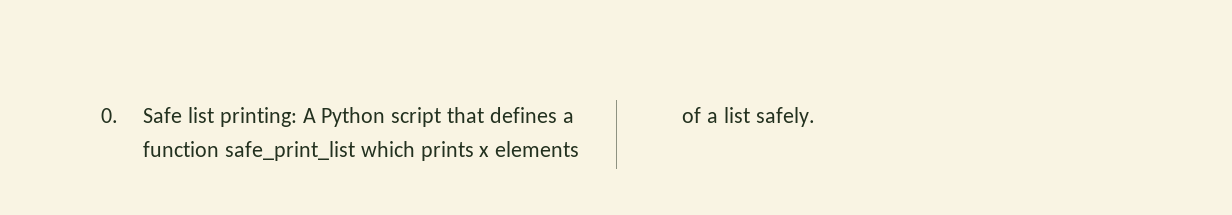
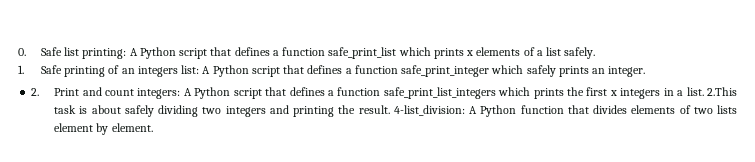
+ 1. Safe printing of an integers list: A Python script that defines a function safe_print_integer which safely prints an integer.
+ 2. Print and count integers: A Python script that defines a function safe_print_list_integers which prints the first x integers in a list. 2.This task is about safely dividing two integers and printing the result. 4-list_division: A Python function that divides elements of two lists element by element.

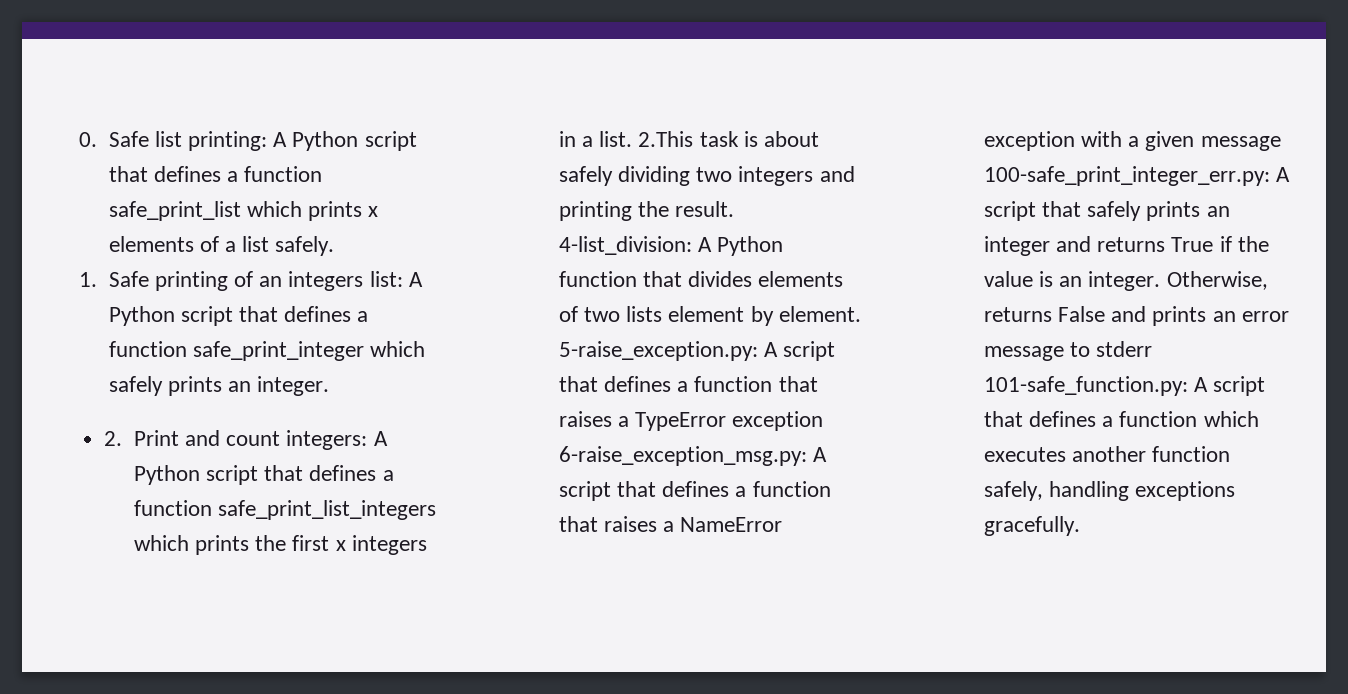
+ 5-raise_exception.py: A script that defines a function that raises a TypeError exception 6-raise_exception_msg.py: A script that defines a function that raises a NameError exception with a given message 100-safe_print_integer_err.py: A script that safely prints an integer and returns True if the value is an integer. Otherwise, returns False and prints an error message to stderr 101-safe_function.py: A script that defines a function which executes another function safely, handling exceptions gracefully.

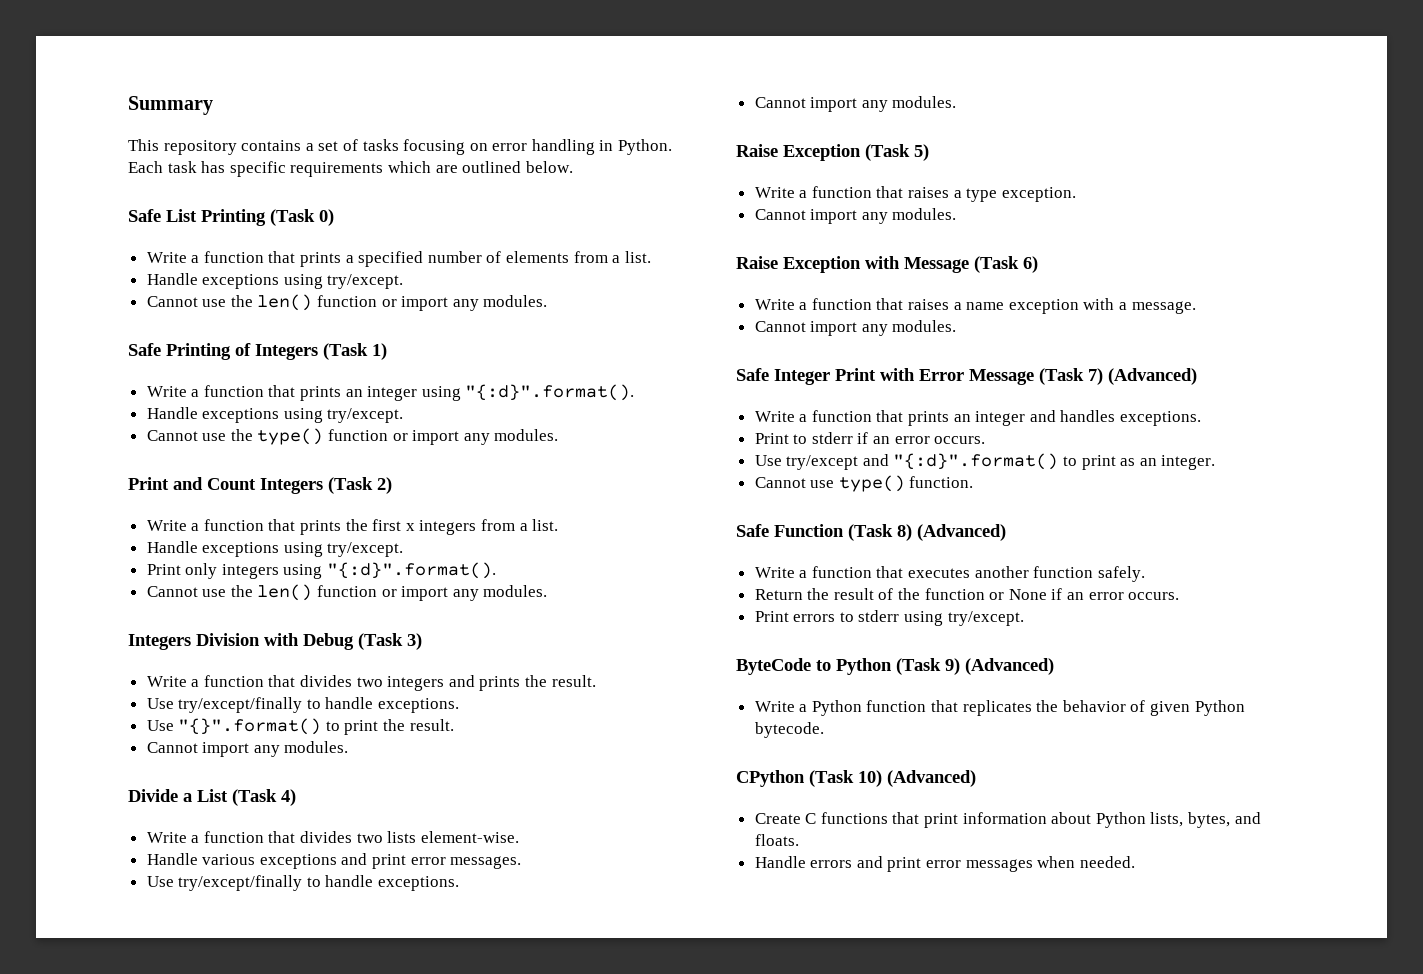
- 0. Safe list printing: A Python script that defines a function safe_print_list which prints x elements of a list safely.
- 1. Safe printing of an integers list: A Python script that defines a function safe_print_integer which safely prints an integer.
- 2. Print and count integers: A Python script that defines a function safe_print_list_integers which prints the first x integers in a list. 2.This task is about safely dividing two integers and printing the result. 4-list_division: A Python function that divides elements of two lists element by element. 5-raise_exception.py: A script that defines a function that raises a TypeError exception 6-raise_exception_msg.py: A script that defines a function that raises a NameError exception with a given message 100-safe_print_integer_err.py: A script that safely prints an integer and returns True if the value is an integer. Otherwise, returns False and prints an error message to stderr 101-safe_function.py: A script that defines a function which executes another function safely, handling exceptions gracefully.
+ Summary
+ This repository contains a set of tasks focusing on error handling in Python. Each task has specific requirements which are outlined below.
+ Safe List Printing (Task 0)
+ Write a function that prints a specified number of elements from a list.
+ Handle exceptions using try/except.
+ Cannot use the len() function or import any modules.
+ Safe Printing of Integers (Task 1)
+ Write a function that prints an integer using "{:d}".format().
+ Handle exceptions using try/except.
+ Cannot use the type() function or import any modules.
+ Print and Count Integers (Task 2)
+ Write a function that prints the first x integers from a list.
+ Handle exceptions using try/except.
+ Print only integers using "{:d}".format().
+ Cannot use the len() function or import any modules.
+ Integers Division with Debug (Task 3)
+ Write a function that divides two integers and prints the result.
+ Use try/except/finally to handle exceptions.
+ Use "{}".format() to print the result.
+ Cannot import any modules.
+ Divide a List (Task 4)
+ Write a function that divides two lists element-wise.
+ Handle various exceptions and print error messages.
+ Use try/except/finally to handle exceptions.
+ Cannot import any modules.
+ Raise Exception (Task 5)
+ Write a function that raises a type exception.
+ Cannot import any modules.
+ Raise Exception with Message (Task 6)
+ Write a function that raises a name exception with a message.
+ Cannot import any modules.
+ Safe Integer Print with Error Message (Task 7) (Advanced)
+ Write a function that prints an integer and handles exceptions.
+ Print to stderr if an error occurs.
+ Use try/except and "{:d}".format() to print as an integer.
+ Cannot use type() function.
+ Safe Function (Task 8) (Advanced)
+ Write a function that executes another function safely.
+ Return the result of the function or None if an error occurs.
+ Print errors to stderr using try/except.
+ ByteCode to Python (Task 9) (Advanced)
+ Write a Python function that replicates the behavior of given Python bytecode.
+ CPython (Task 10) (Advanced)
+ Create C functions that print information about Python lists, bytes, and floats.
+ Handle errors and print error messages when needed.

